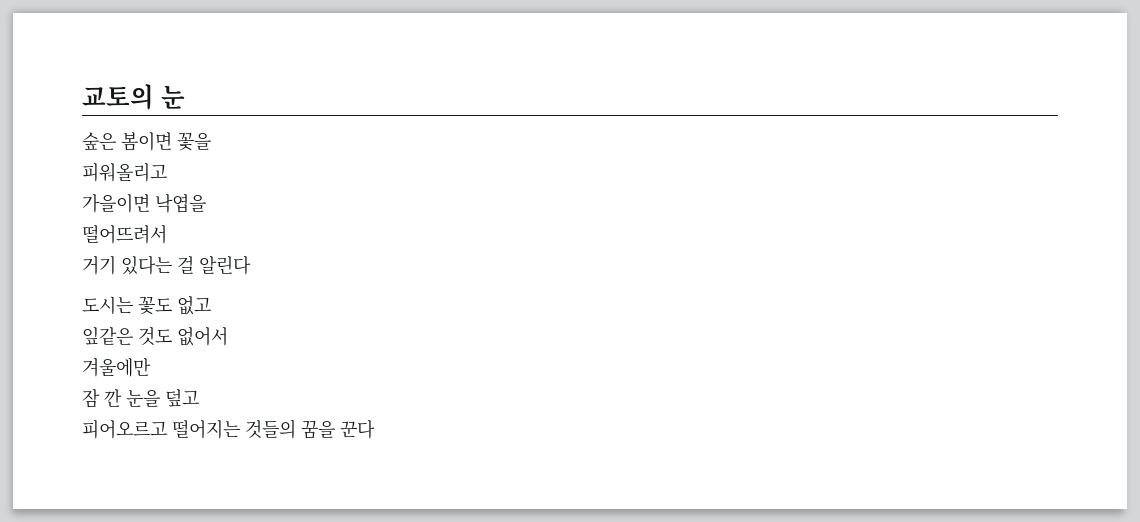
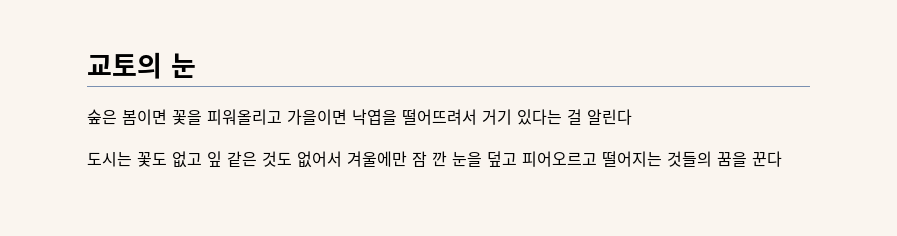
- 숲은 봄이면 꽃을
- 피워올리고
- 가을이면 낙엽을
- 떨어뜨려서
- 거기 있다는 걸 알린다
+ 숲은 봄이면 꽃을 피워올리고 가을이면 낙엽을 떨어뜨려서 거기 있다는 걸 알린다
- 도시는 꽃도 없고
- 잎같은 것도 없어서
- 겨울에만
- 잠 깐 눈을 덮고
- 피어오르고 떨어지는 것들의 꿈을 꾼다
+ 도시는 꽃도 없고 잎 같은 것도 없어서 겨울에만 잠 깐 눈을 덮고 피어오르고 떨어지는 것들의 꿈을 꾼다

